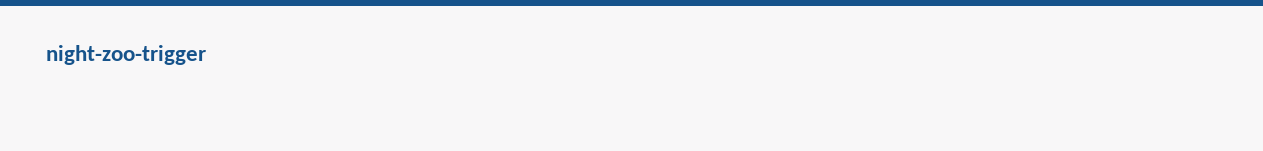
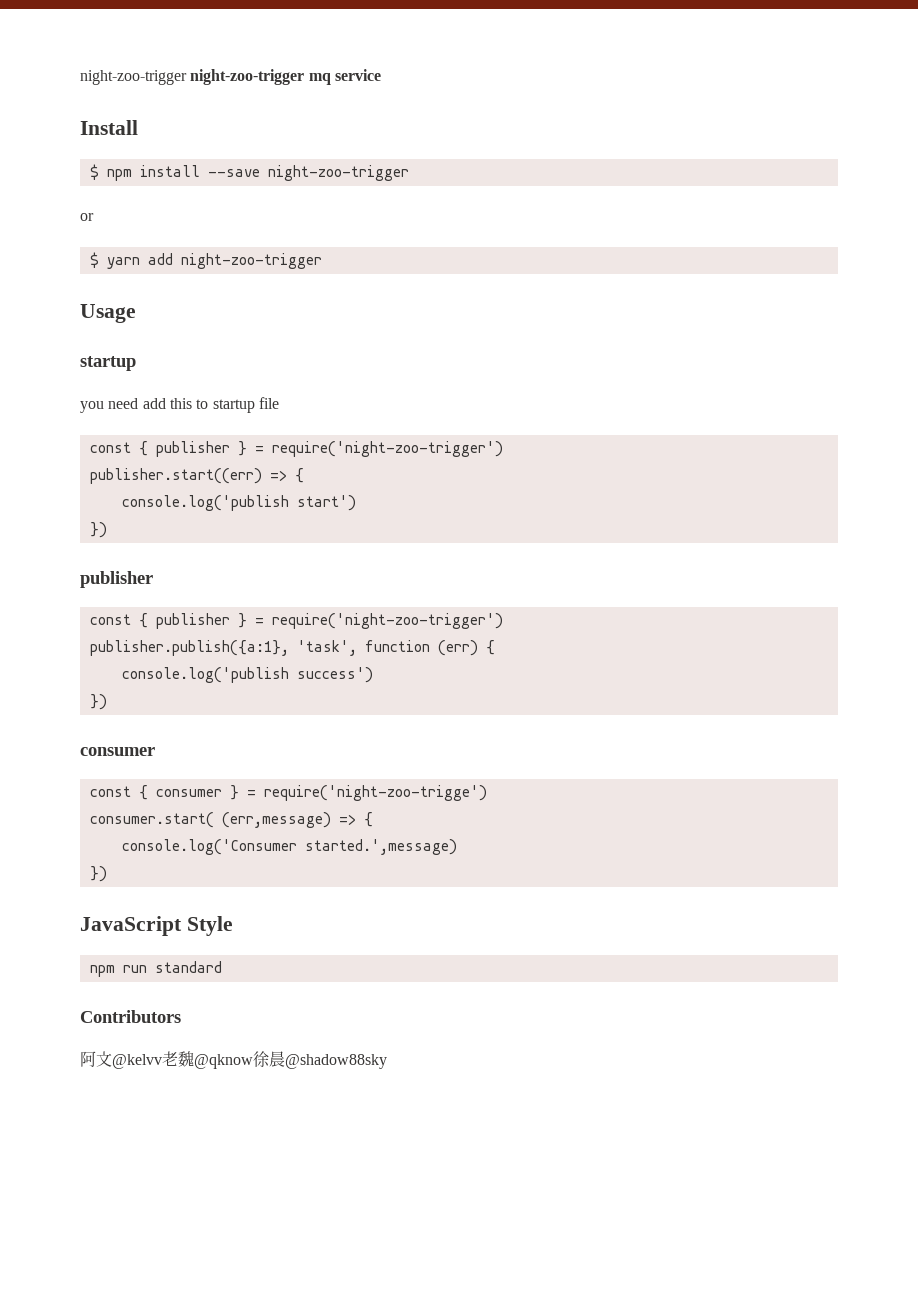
- night-zoo-trigger
+ night-zoo-trigger night-zoo-trigger mq service
+ Install
+ $ npm install --save night-zoo-trigger
+ or
+ $ yarn add night-zoo-trigger
+ Usage
+ startup
+ you need add this to startup file
+ const { publisher } = require('night-zoo-trigger')
+ publisher.start((err) => {
+ console.log('publish start')
+ })
+ publisher
+ const { publisher } = require('night-zoo-trigger')
+ publisher.publish({a:1}, 'task', function (err) {
+ console.log('publish success')
+ })
+ consumer
+ const { consumer } = require('night-zoo-trigge')
+ consumer.start( (err,message) => {
+ console.log('Consumer started.',message)
+ })
+ JavaScript Style
+ npm run standard
+ Contributors
+ 阿文@kelvv老魏@qknow徐晨@shadow88sky

